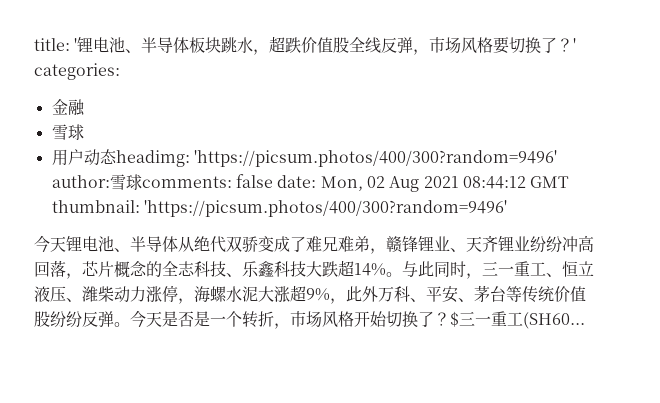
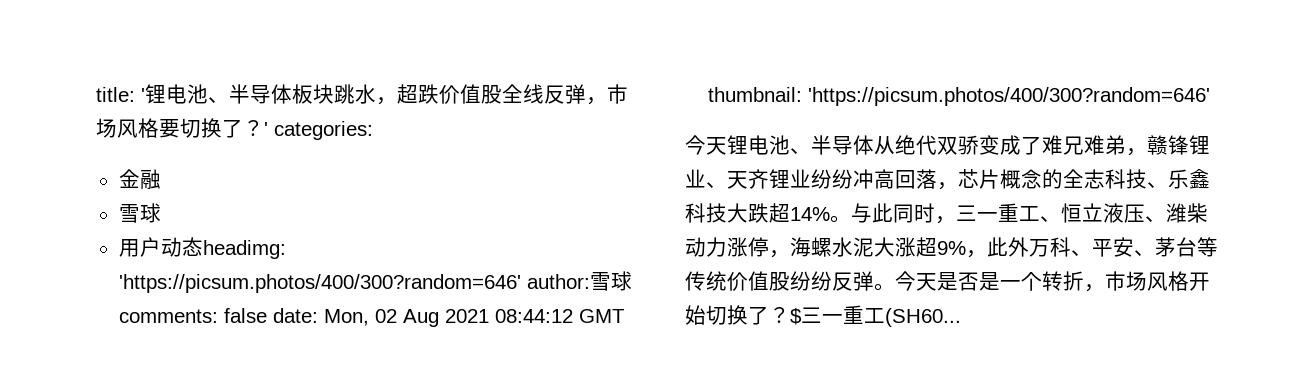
- 用户动态headimg: 'https://picsum.photos/400/300?random=9496' author:雪球comments: false date: Mon, 02 Aug 2021 08:44:12 GMT thumbnail: 'https://picsum.photos/400/300?random=9496'
+ 用户动态headimg: 'https://picsum.photos/400/300?random=646' author:雪球comments: false date: Mon, 02 Aug 2021 08:44:12 GMT thumbnail: 'https://picsum.photos/400/300?random=646'

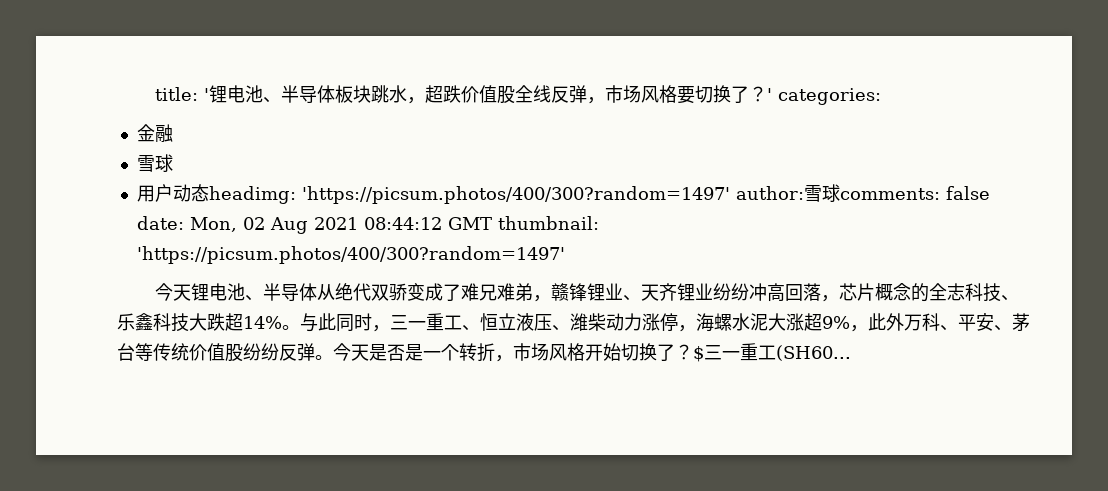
- 用户动态headimg: 'https://picsum.photos/400/300?random=646' author:雪球comments: false date: Mon, 02 Aug 2021 08:44:12 GMT thumbnail: 'https://picsum.photos/400/300?random=646'
+ 用户动态headimg: 'https://picsum.photos/400/300?random=1497' author:雪球comments: false date: Mon, 02 Aug 2021 08:44:12 GMT thumbnail: 'https://picsum.photos/400/300?random=1497'

